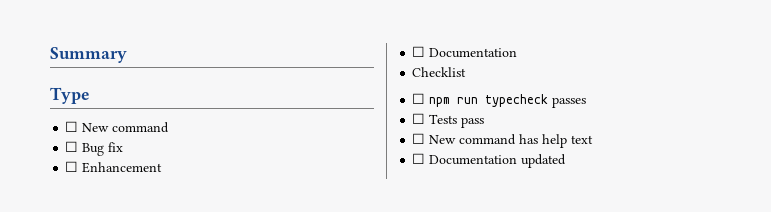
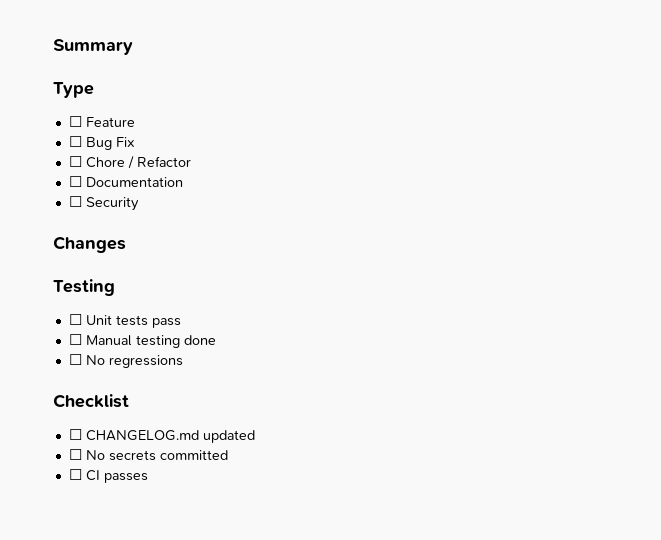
  Type
- ☐ New command
+ ☐ Feature
- ☐ Bug fix
- ☐ Enhancement
+ ☐ Bug Fix
+ ☐ Chore / Refactor
+ ☐ Security
+ Changes
+ Testing
+ ☐ Unit tests pass
+ ☐ Manual testing done
+ ☐ No regressions
  Checklist
- ☐ npm run typecheck passes
- ☐ Tests pass
- ☐ New command has help text
- ☐ Documentation updated
+ ☐ CHANGELOG.md updated
+ ☐ No secrets committed
+ ☐ CI passes

